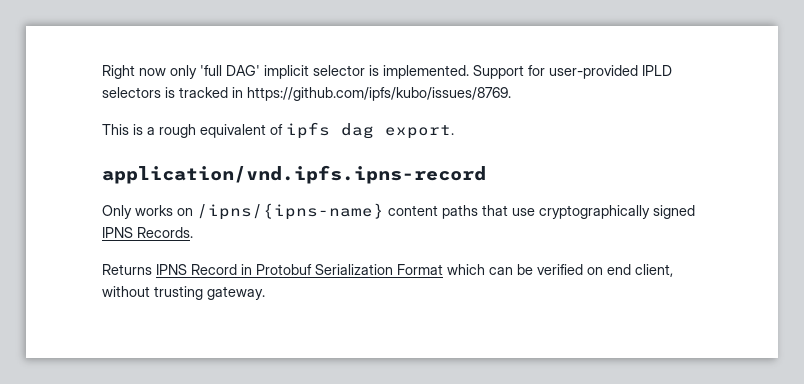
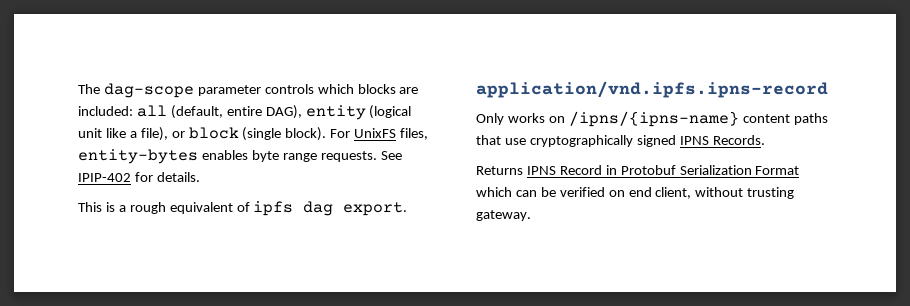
- Right now only 'full DAG' implicit selector is implemented. Support for user-provided IPLD selectors is tracked in https://github.com/ipfs/kubo/issues/8769.
+ The dag-scope parameter controls which blocks are included: all (default, entire DAG), entity (logical unit like a file), or block (single block). For UnixFS files, entity-bytes enables byte range requests. See IPIP-402 for details.

